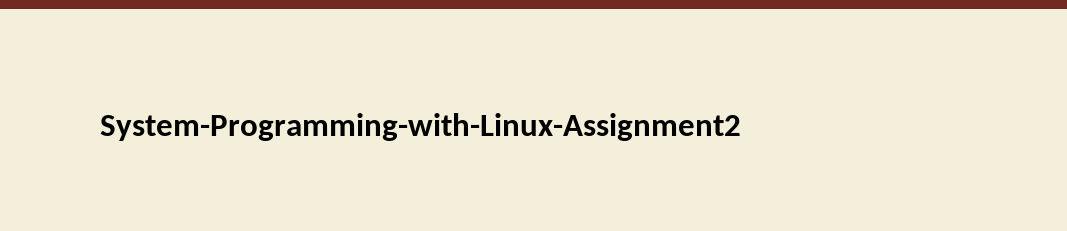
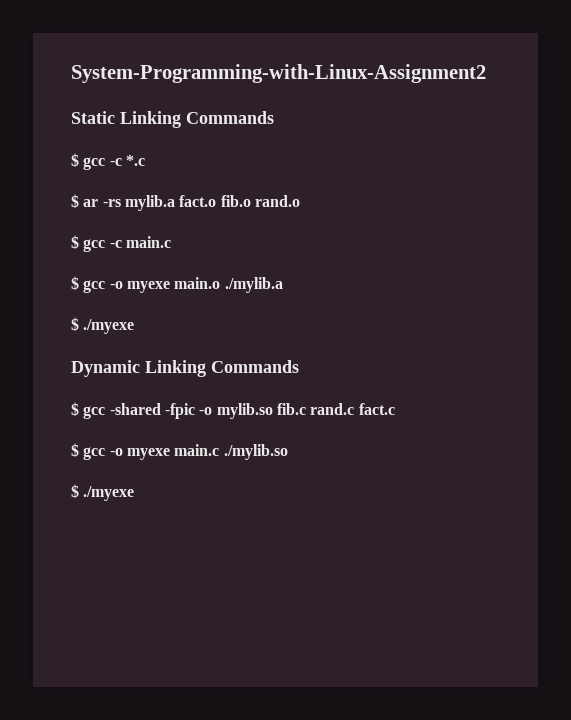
+ Static Linking Commands
+ $ gcc -c *.c
+ $ ar -rs mylib.a fact.o fib.o rand.o
+ $ gcc -c main.c
+ $ gcc -o myexe main.o ./mylib.a
+ $ ./myexe
+ Dynamic Linking Commands
+ $ gcc -shared -fpic -o mylib.so fib.c rand.c fact.c
+ $ gcc -o myexe main.c ./mylib.so
+ $ ./myexe

